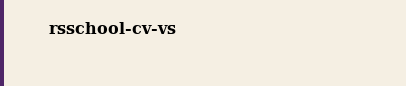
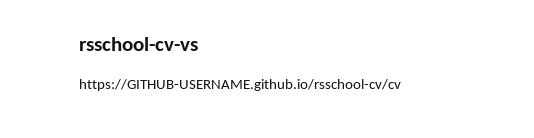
+ https://GITHUB-USERNAME.github.io/rsschool-cv/cv

